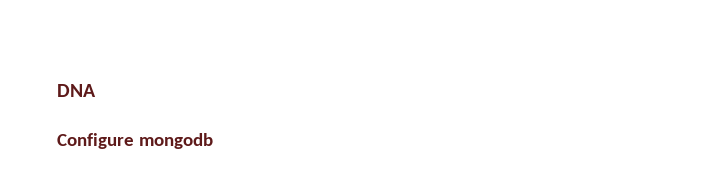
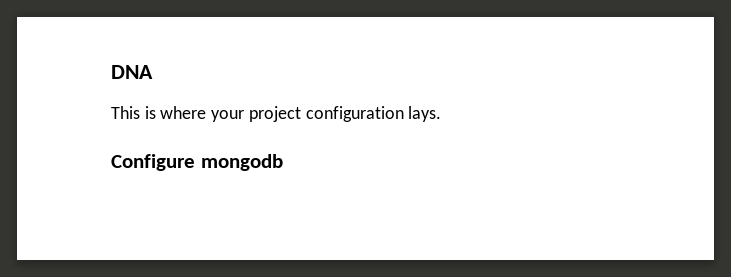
+ This is where your project configuration lays.

